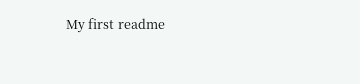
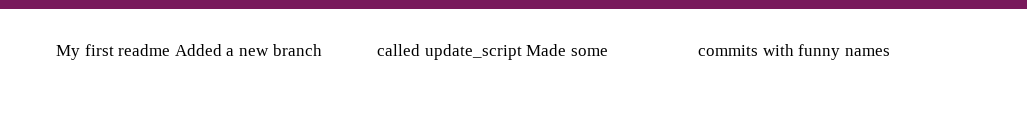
- My first readme
+ My first readme Added a new branch called update_script Made some commits with funny names

